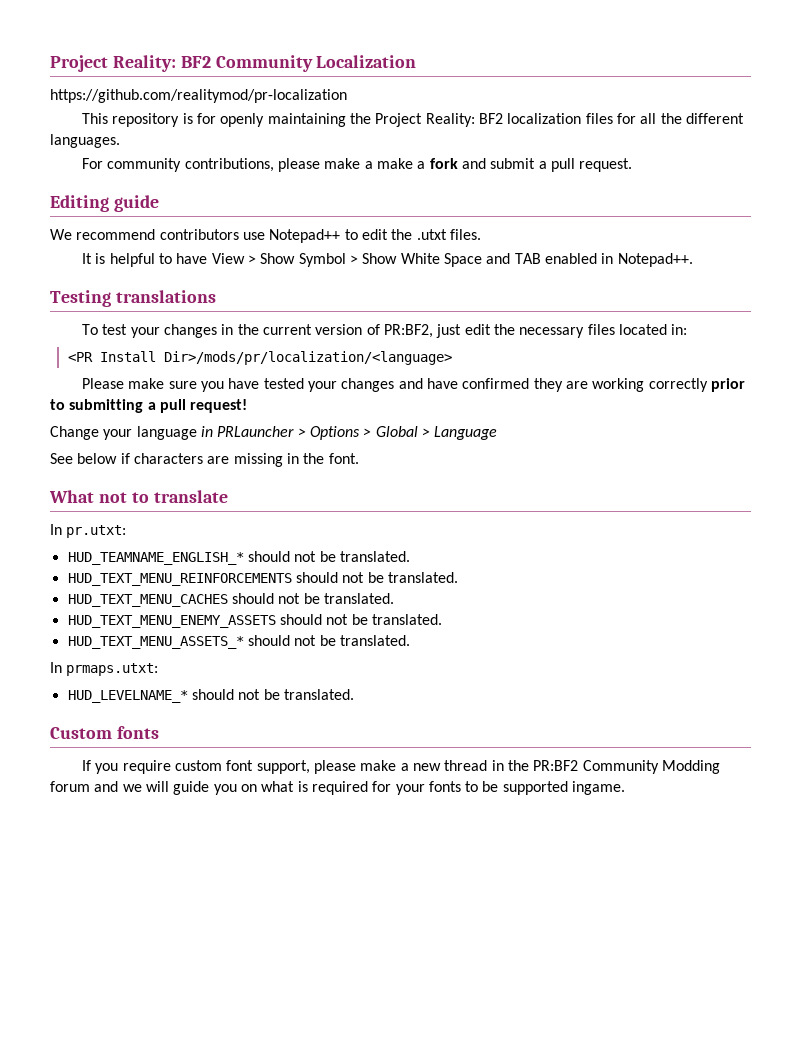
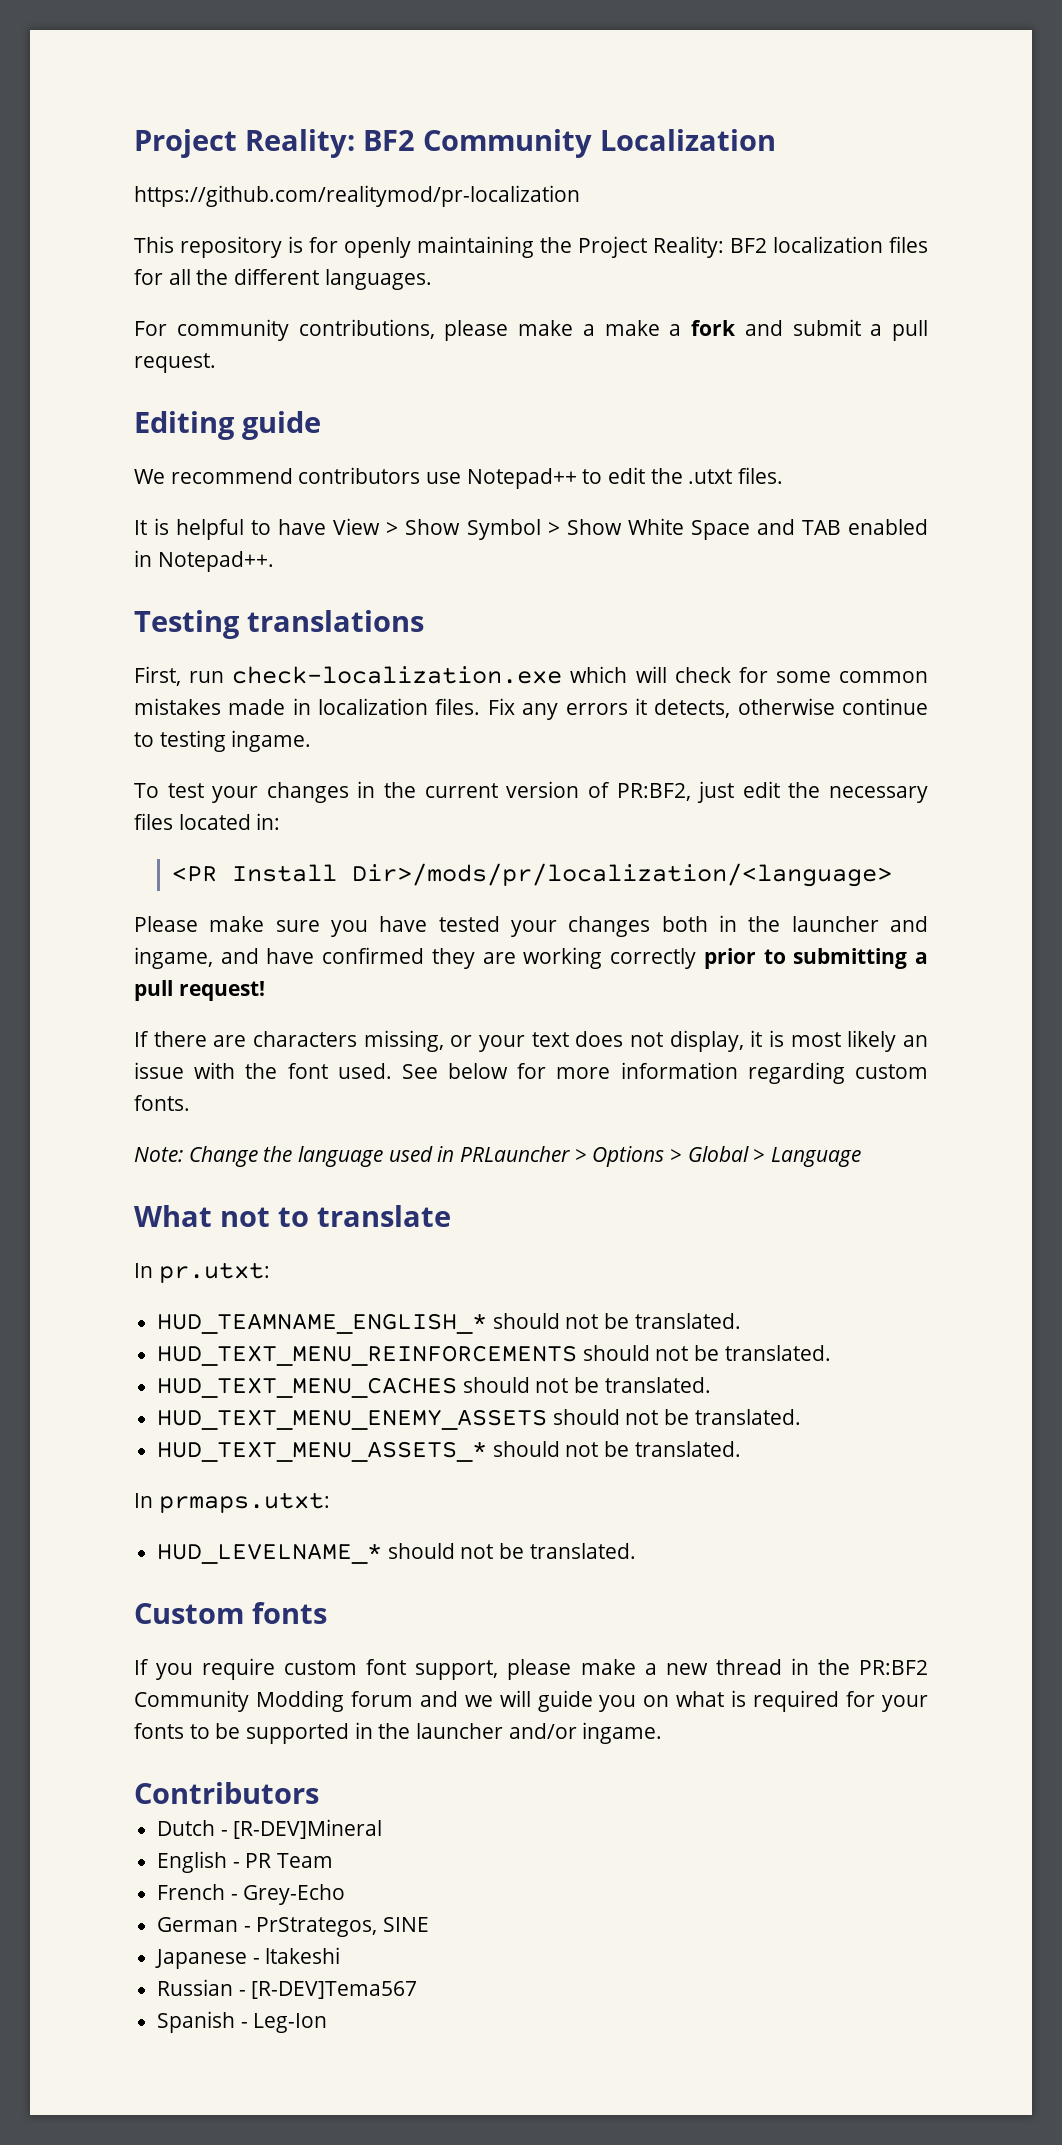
+ First, run check-localization.exe which will check for some common mistakes made in localization files. Fix any errors it detects, otherwise continue to testing ingame.
- Please make sure you have tested your changes and have confirmed they are working correctly prior to submitting a pull request!
+ Please make sure you have tested your changes both in the launcher and ingame, and have confirmed they are working correctly prior to submitting a pull request!
- Change your language in PRLauncher > Options > Global > Language
+ If there are characters missing, or your text does not display, it is most likely an issue with the font used. See below for more information regarding custom fonts.
+ Note: Change the language used in PRLauncher > Options > Global > Language
- See below if characters are missing in the font.
- If you require custom font support, please make a new thread in the PR:BF2 Community Modding forum and we will guide you on what is required for your fonts to be supported ingame.
+ If you require custom font support, please make a new thread in the PR:BF2 Community Modding forum and we will guide you on what is required for your fonts to be supported in the launcher and/or ingame.
+ Contributors
+ Dutch - [R-DEV]Mineral
+ English - PR Team
+ French - Grey-Echo
+ German - PrStrategos, SINE
+ Japanese - ltakeshi
+ Russian - [R-DEV]Tema567
+ Spanish - Leg-Ion

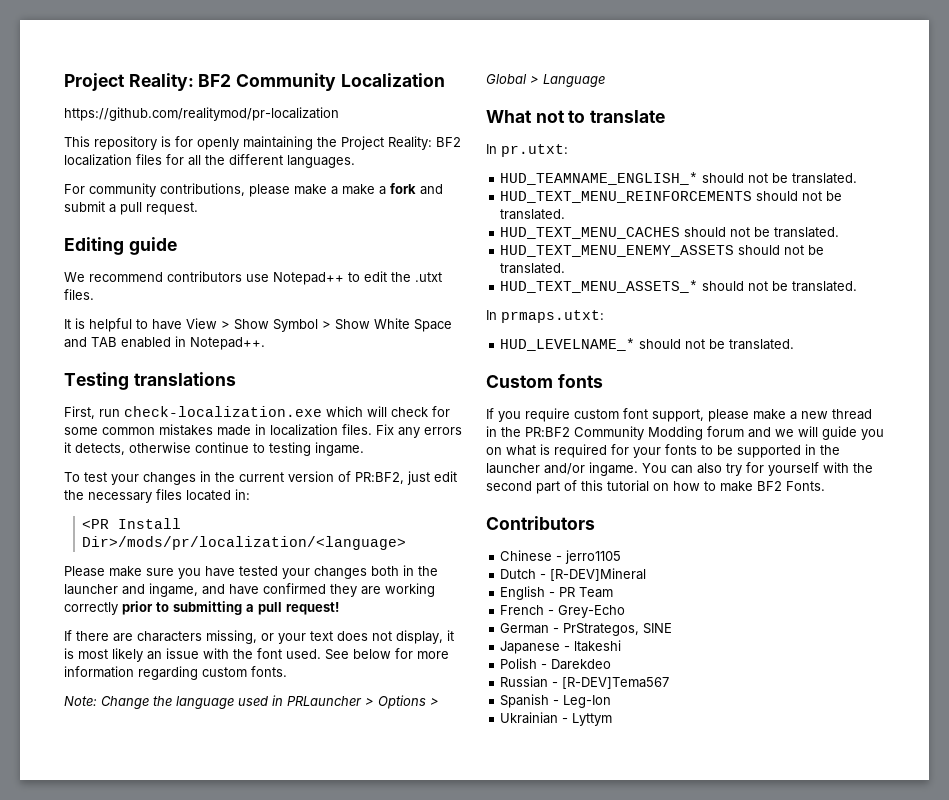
- If you require custom font support, please make a new thread in the PR:BF2 Community Modding forum and we will guide you on what is required for your fonts to be supported in the launcher and/or ingame.
+ If you require custom font support, please make a new thread in the PR:BF2 Community Modding forum and we will guide you on what is required for your fonts to be supported in the launcher and/or ingame. You can also try for yourself with the second part of this tutorial on how to make BF2 Fonts.
  Contributors
+ Chinese - jerro1105
+ Polish - Darekdeo
+ Ukrainian - Lyttym

